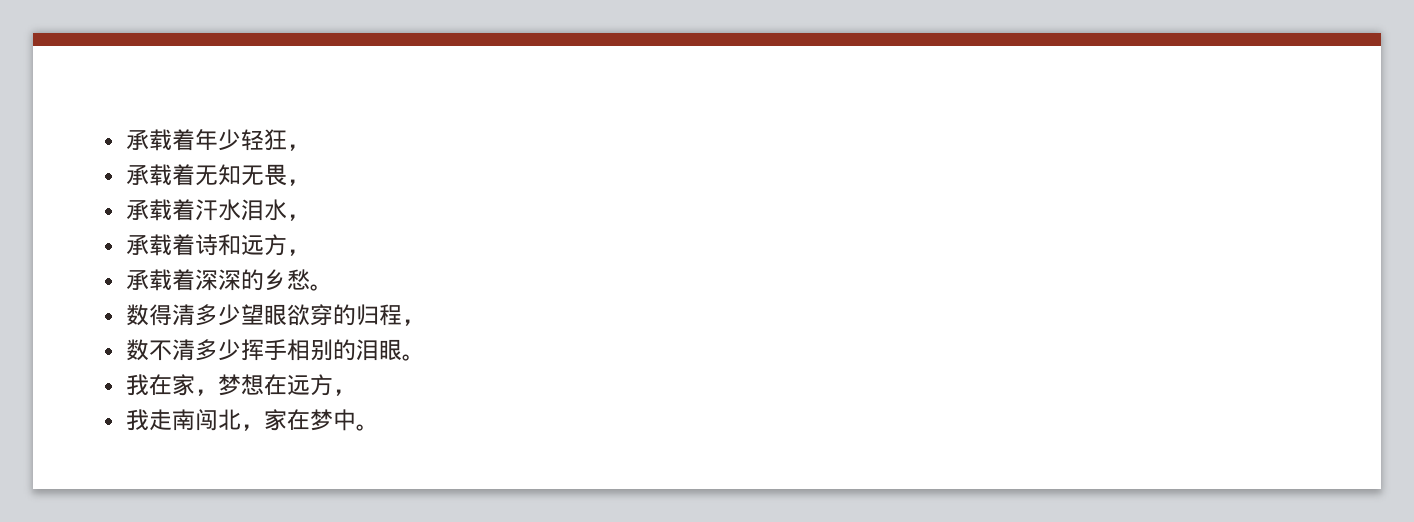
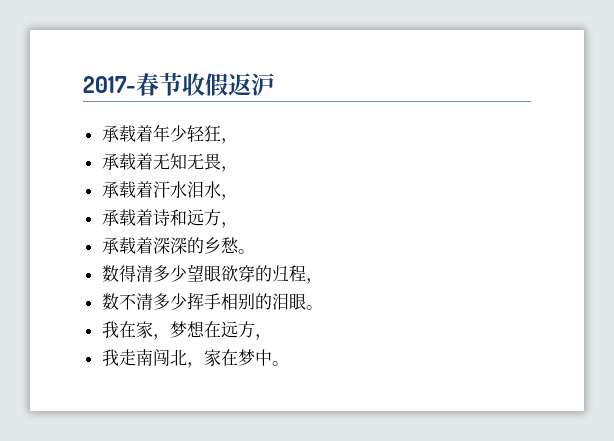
+ 2017-春节收假返沪

